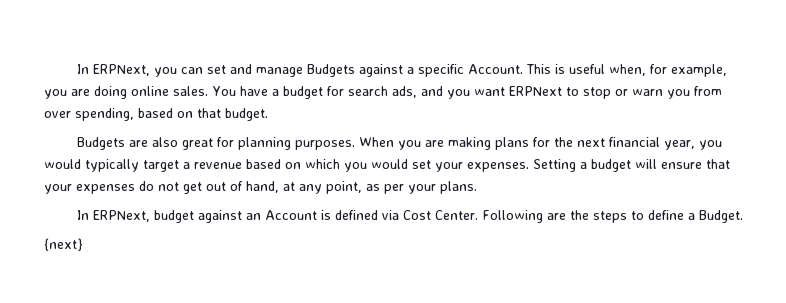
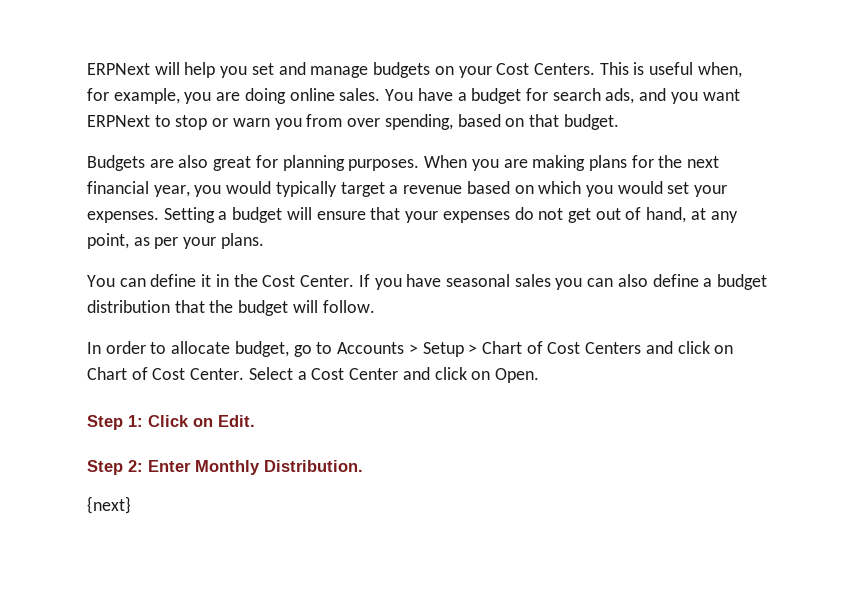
- In ERPNext, you can set and manage Budgets against a specific Account.
+ ERPNext will help you set and manage budgets on your Cost Centers.
- In ERPNext, budget against an Account is defined via Cost Center. Following are the steps to define a Budget.
+ You can define it in the Cost Center. If you have seasonal sales you can also define a budget distribution that the budget will follow.
+ In order to allocate budget, go to Accounts > Setup > Chart of Cost Centers and click on Chart of Cost Center. Select a Cost Center and click on Open.
+ Step 1: Click on Edit.
+ Step 2: Enter Monthly Distribution.

